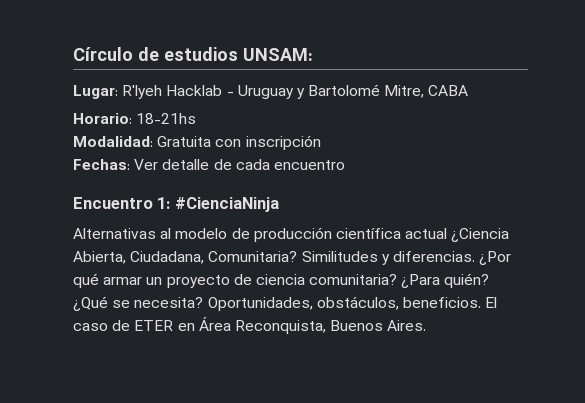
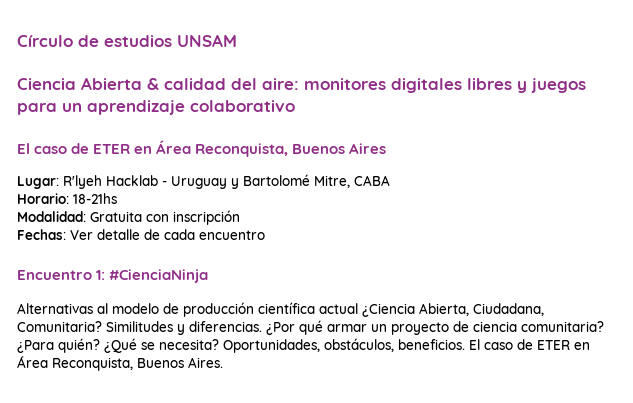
- Círculo de estudios UNSAM:
+ Círculo de estudios UNSAM
+ Ciencia Abierta & calidad del aire: monitores digitales libres y juegos para un aprendizaje colaborativo
+ El caso de ETER en Área Reconquista, Buenos Aires

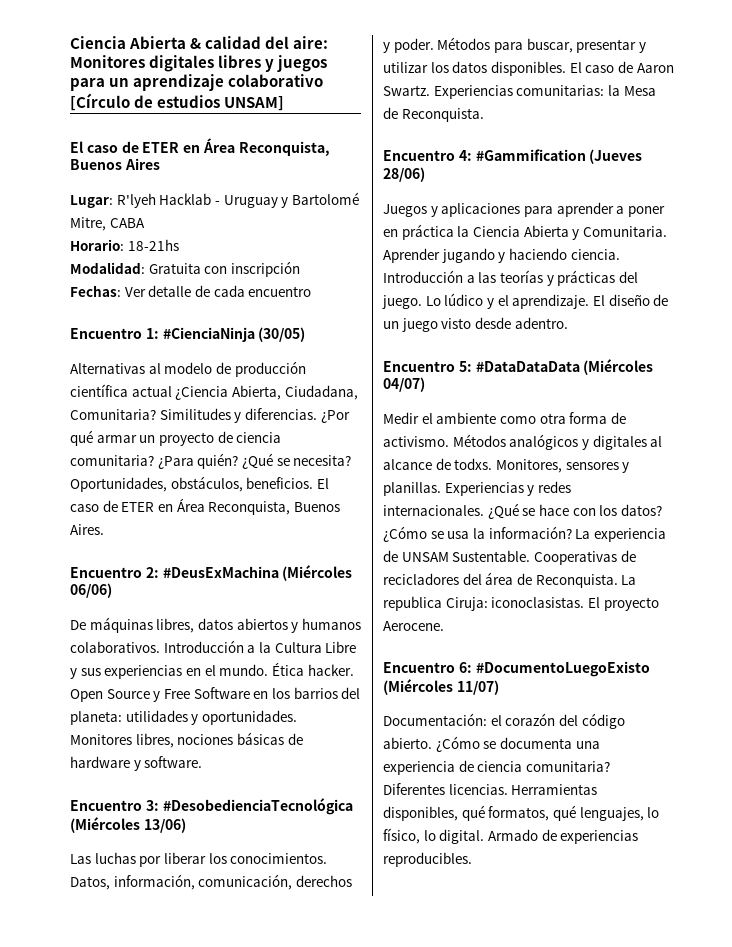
- Círculo de estudios UNSAM
- Ciencia Abierta & calidad del aire: monitores digitales libres y juegos para un aprendizaje colaborativo
+ Ciencia Abierta & calidad del aire: Monitores digitales libres y juegos para un aprendizaje colaborativo [Círculo de estudios UNSAM]
- Encuentro 1: #CienciaNinja
+ Encuentro 1: #CienciaNinja (30/05)
+ Encuentro 2: #DeusExMachina (Miércoles 06/06)
+ De máquinas libres, datos abiertos y humanos colaborativos. Introducción a la Cultura Libre y sus experiencias en el mundo. Ética hacker. Open Source y Free Software en los barrios del planeta: utilidades y oportunidades. Monitores libres, nociones básicas de hardware y software.
+ Encuentro 3: #DesobedienciaTecnológica (Miércoles 13/06)
+ Las luchas por liberar los conocimientos. Datos, información, comunicación, derechos y poder. Métodos para buscar, presentar y utilizar los datos disponibles. El caso de Aaron Swartz. Experiencias comunitarias: la Mesa de Reconquista.
+ Encuentro 4: #Gammification (Jueves 28/06)
+ Juegos y aplicaciones para aprender a poner en práctica la Ciencia Abierta y Comunitaria. Aprender jugando y haciendo ciencia. Introducción a las teorías y prácticas del juego. Lo lúdico y el aprendizaje. El diseño de un juego visto desde adentro.
+ Encuentro 5: #DataDataData (Miércoles 04/07)
+ Medir el ambiente como otra forma de activismo. Métodos analógicos y digitales al alcance de todxs. Monitores, sensores y planillas. Experiencias y redes internacionales. ¿Qué se hace con los datos? ¿Cómo se usa la información? La experiencia de UNSAM Sustentable. Cooperativas de recicladores del área de Reconquista. La republica Ciruja: iconoclasistas. El proyecto Aerocene.
+ Encuentro 6: #DocumentoLuegoExisto (Miércoles 11/07)
+ Documentación: el corazón del código abierto. ¿Cómo se documenta una experiencia de ciencia comunitaria? Diferentes licencias. Herramientas disponibles, qué formatos, qué lenguajes, lo físico, lo digital. Armado de experiencias reproducibles.

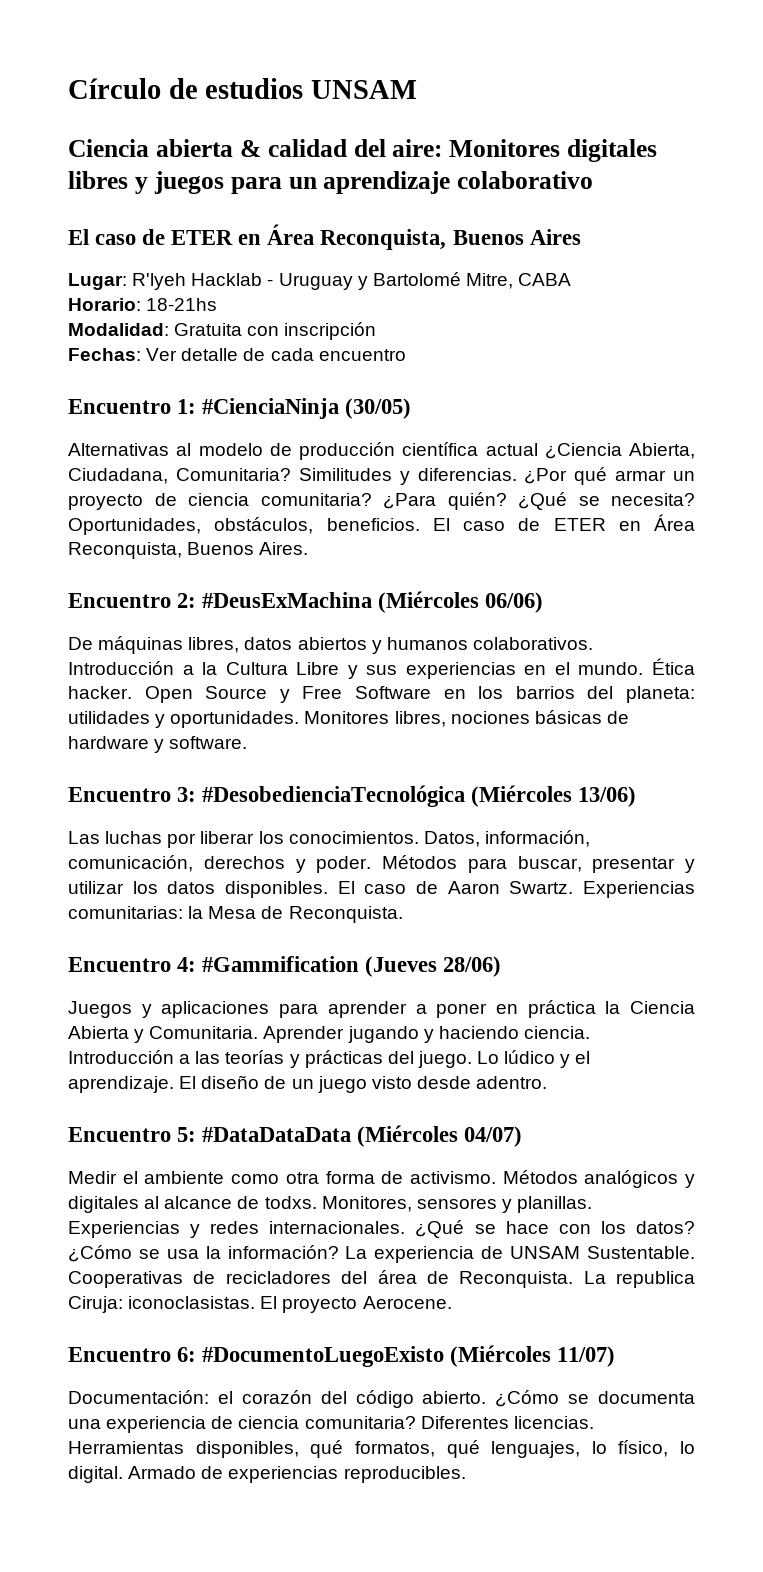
- Ciencia Abierta & calidad del aire: Monitores digitales libres y juegos para un aprendizaje colaborativo [Círculo de estudios UNSAM]
+ Círculo de estudios UNSAM
+ Ciencia abierta & calidad del aire: Monitores digitales libres y juegos para un aprendizaje colaborativo

